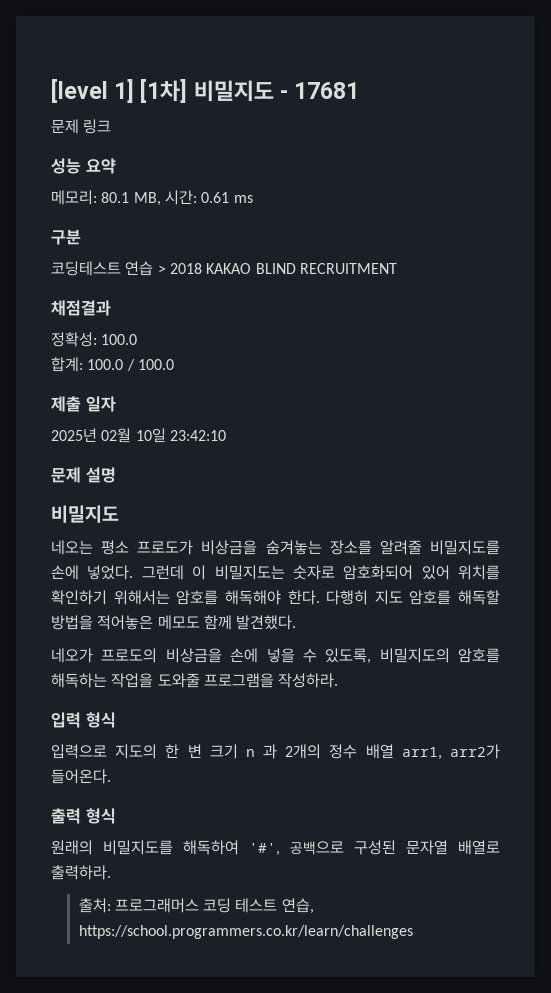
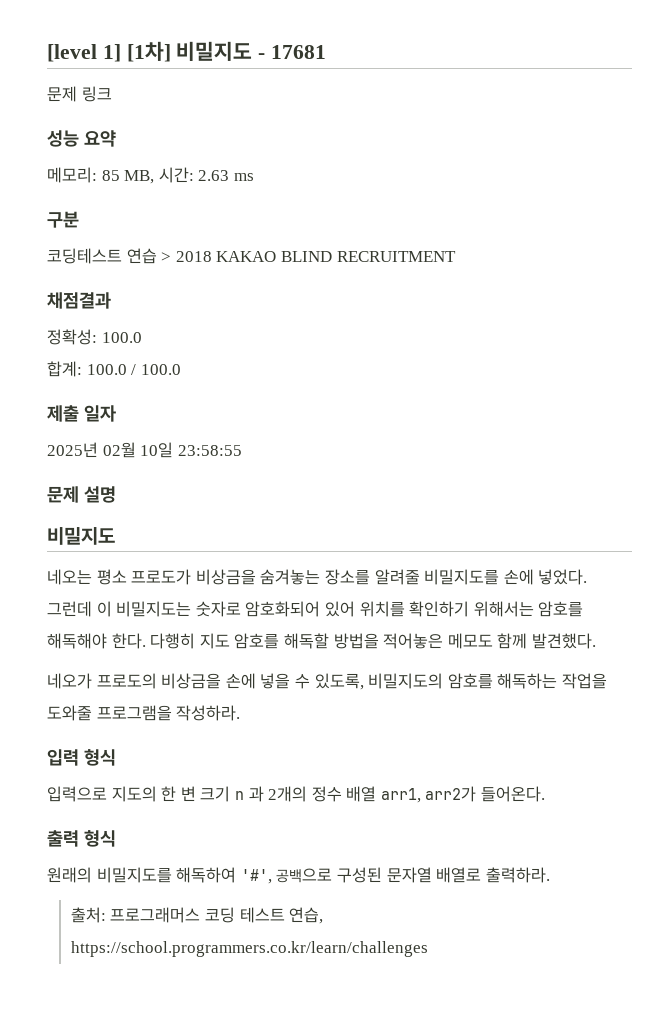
- 메모리: 80.1 MB, 시간: 0.61 ms
+ 메모리: 85 MB, 시간: 2.63 ms
- 2025년 02월 10일 23:42:10
+ 2025년 02월 10일 23:58:55

